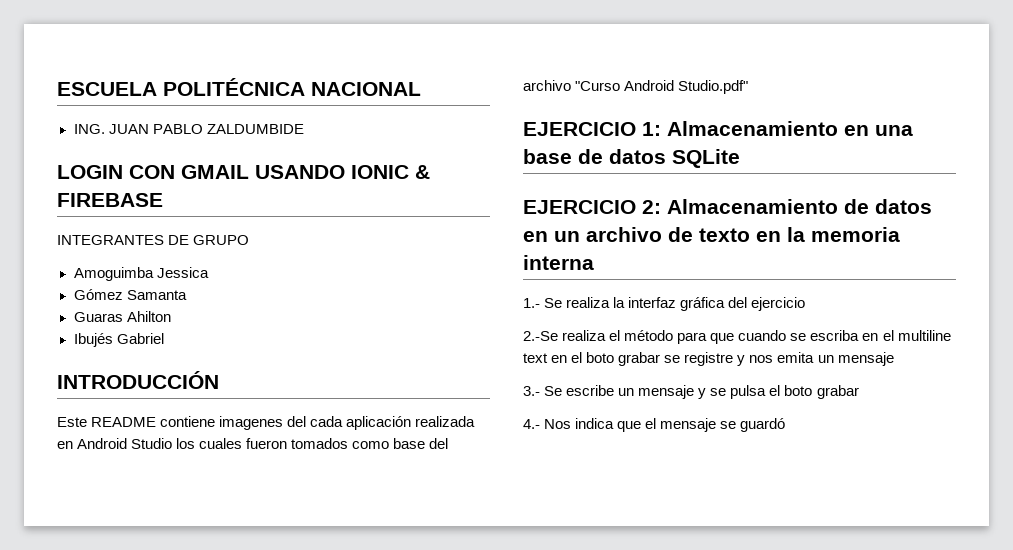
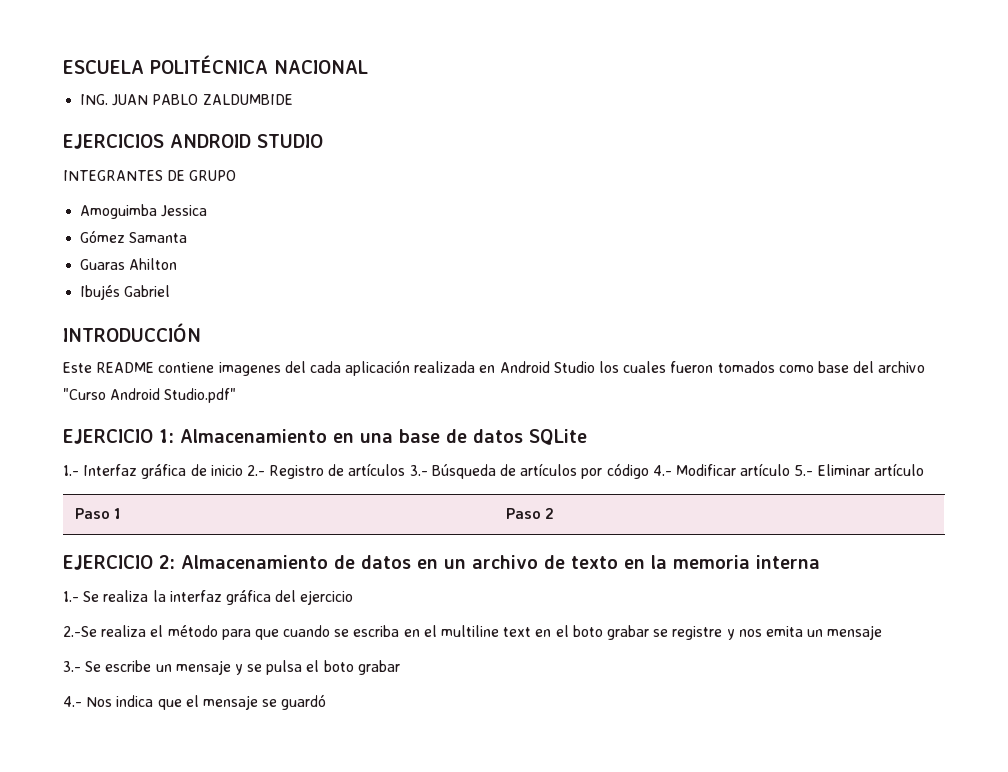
- LOGIN CON GMAIL USANDO IONIC & FIREBASE
+ EJERCICIOS ANDROID STUDIO
+ 1.- Interfaz gráfica de inicio 2.- Registro de artículos 3.- Búsqueda de artículos por código 4.- Modificar artículo 5.- Eliminar artículo
+ Paso 1 | Paso 2

